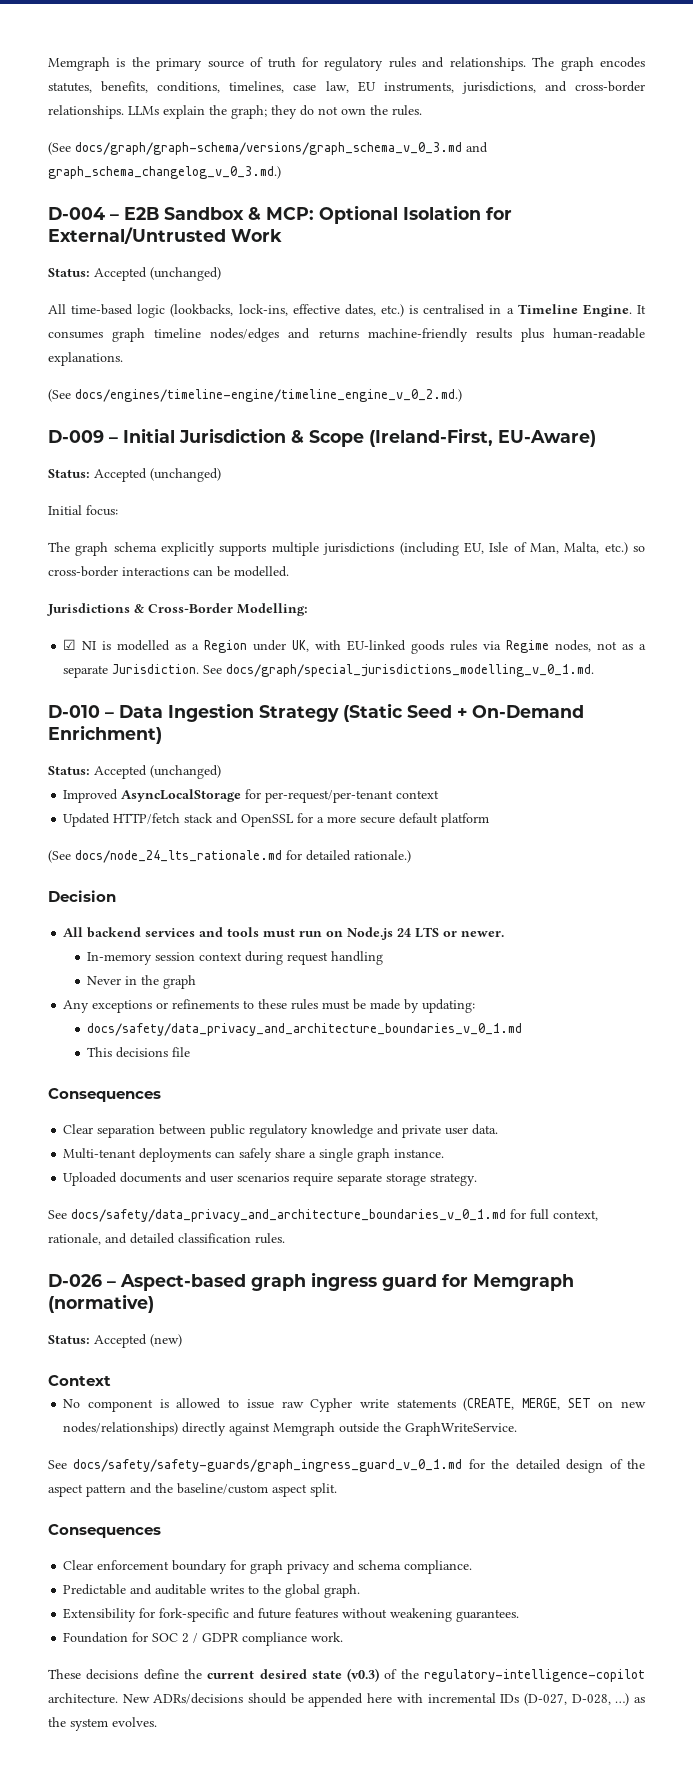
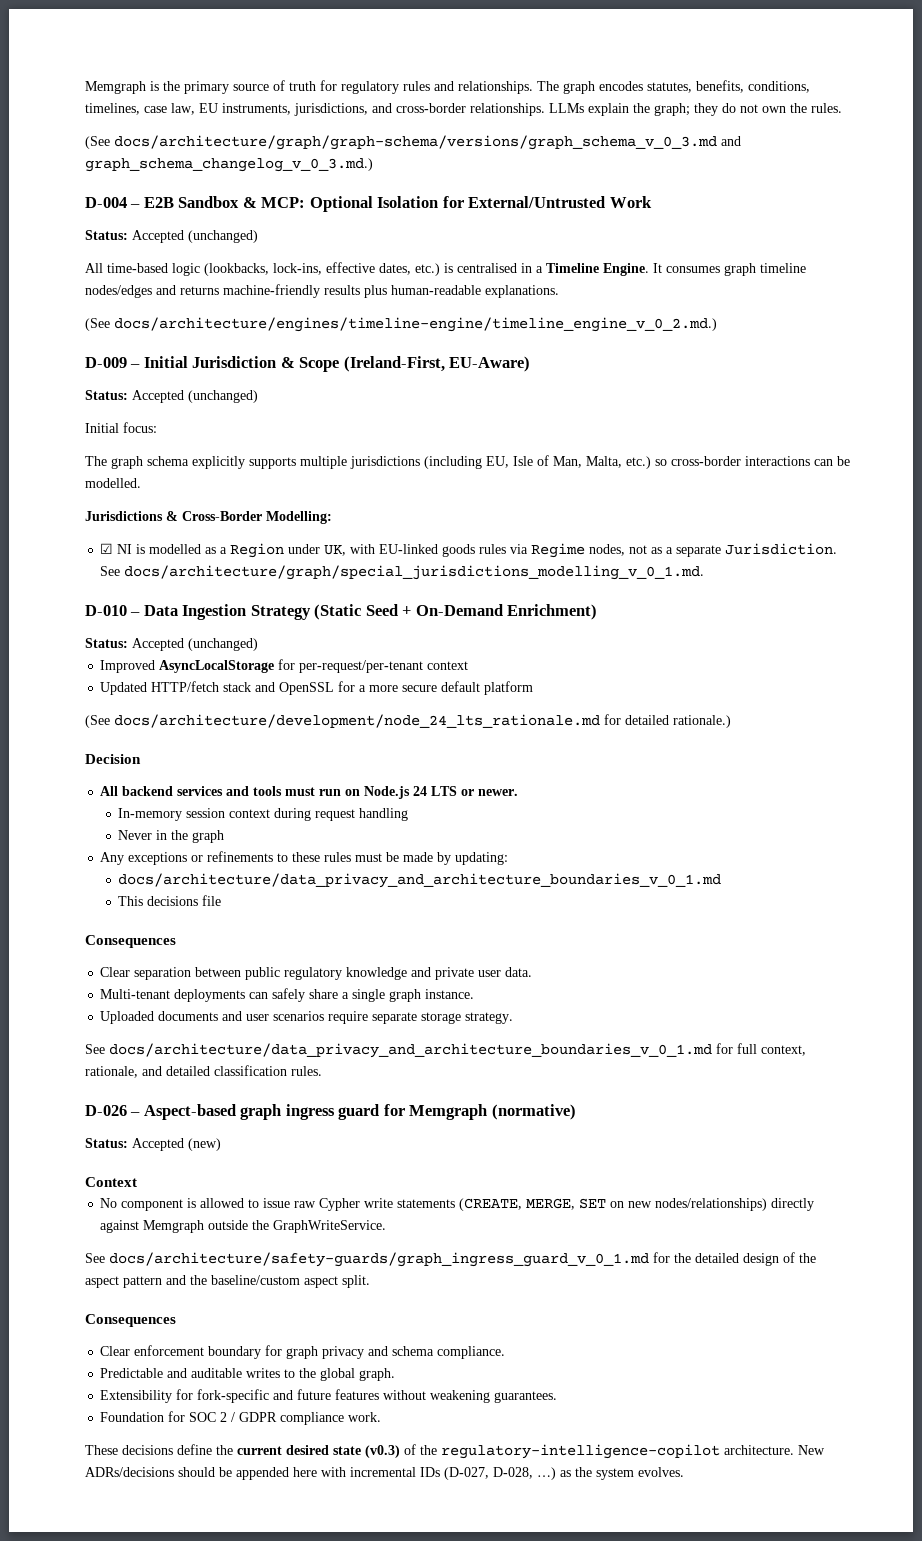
- (See docs/graph/graph-schema/versions/graph_schema_v_0_3.md and graph_schema_changelog_v_0_3.md.)
+ (See docs/architecture/graph/graph-schema/versions/graph_schema_v_0_3.md and graph_schema_changelog_v_0_3.md.)
- (See docs/engines/timeline-engine/timeline_engine_v_0_2.md.)
+ (See docs/architecture/engines/timeline-engine/timeline_engine_v_0_2.md.)
- See docs/graph/special_jurisdictions_modelling_v_0_1.md.
+ See docs/architecture/graph/special_jurisdictions_modelling_v_0_1.md.
- (See docs/node_24_lts_rationale.md for detailed rationale.)
+ (See docs/architecture/development/node_24_lts_rationale.md for detailed rationale.)
  Any exceptions or refinements to these rules must be made by updating:
- docs/safety/data_privacy_and_architecture_boundaries_v_0_1.md
+ docs/architecture/data_privacy_and_architecture_boundaries_v_0_1.md
- See docs/safety/data_privacy_and_architecture_boundaries_v_0_1.md for full context, rationale, and detailed classification rules.
+ See docs/architecture/data_privacy_and_architecture_boundaries_v_0_1.md for full context, rationale, and detailed classification rules.
- See docs/safety/safety-guards/graph_ingress_guard_v_0_1.md for the detailed design of the aspect pattern and the baseline/custom aspect split.
+ See docs/architecture/safety-guards/graph_ingress_guard_v_0_1.md for the detailed design of the aspect pattern and the baseline/custom aspect split.

